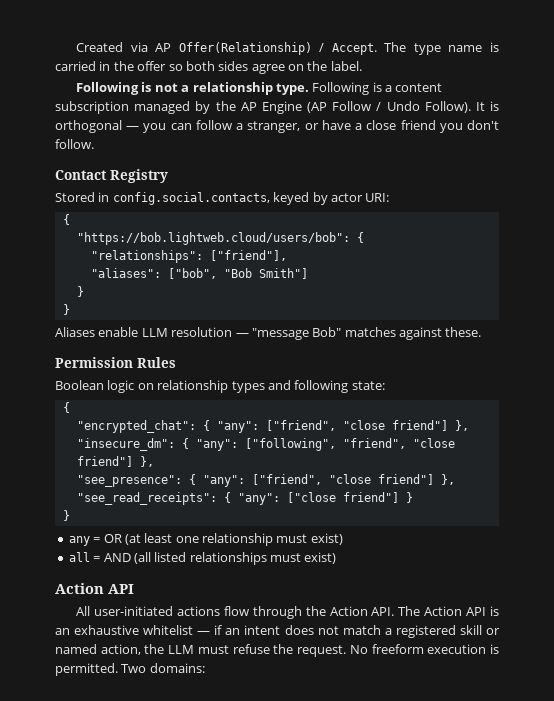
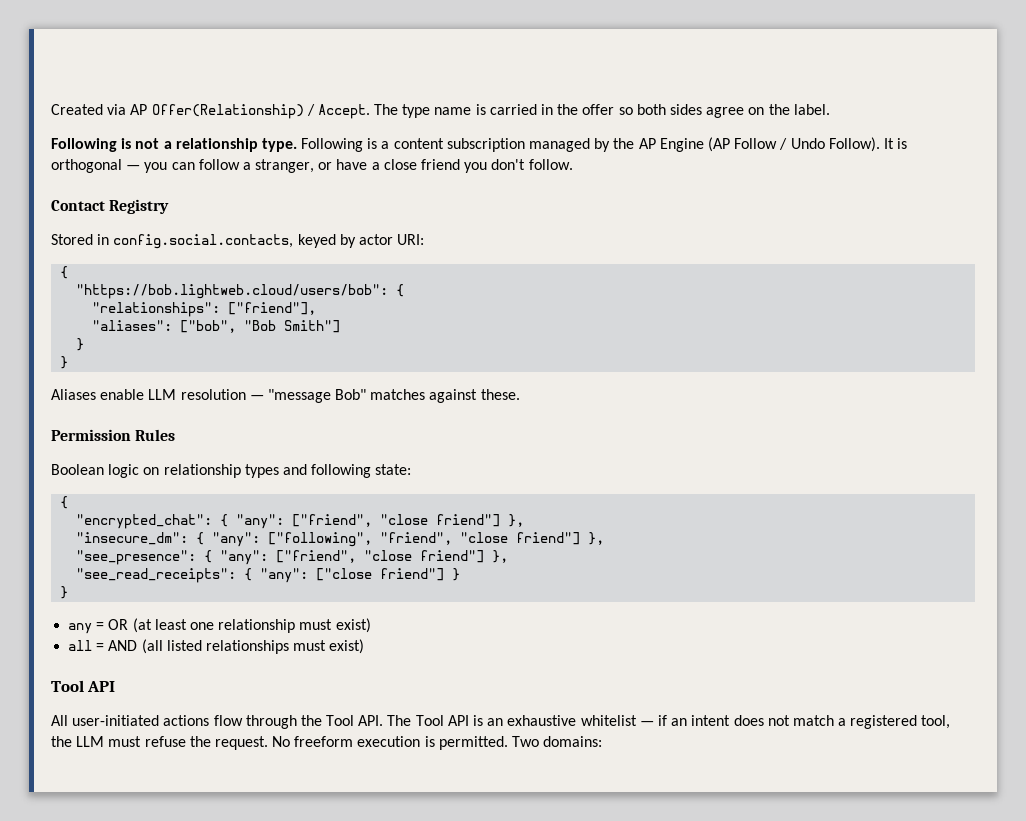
  all = AND (all listed relationships must exist)
- Action API
+ Tool API
- All user-initiated actions flow through the Action API. The Action API is an exhaustive whitelist — if an intent does not match a registered skill or named action, the LLM must refuse the request.
+ All user-initiated actions flow through the Tool API. The Tool API is an exhaustive whitelist — if an intent does not match a registered tool, the LLM must refuse the request.

